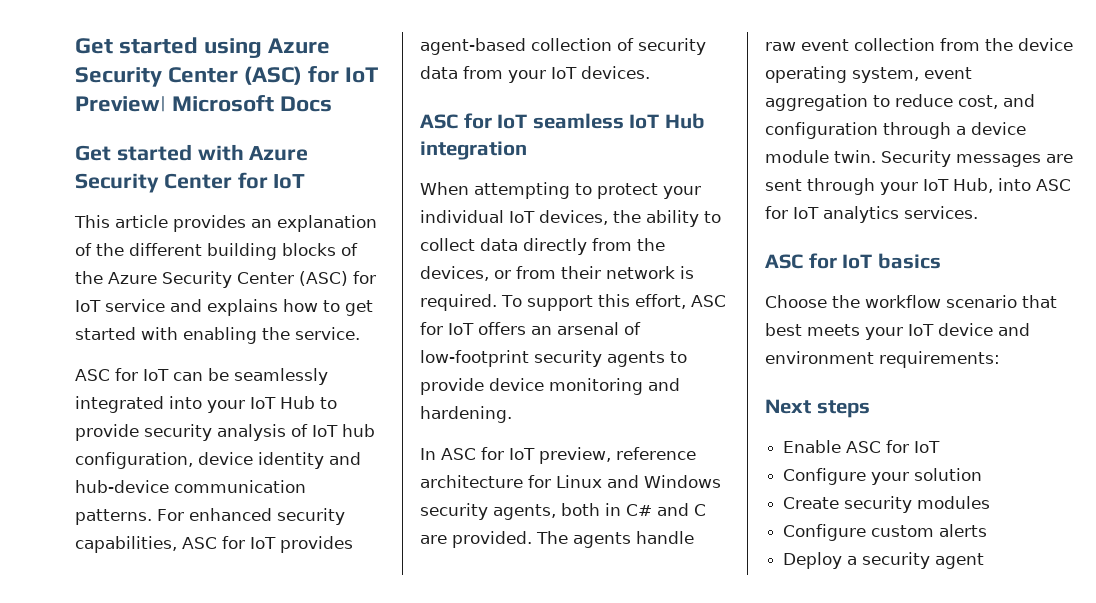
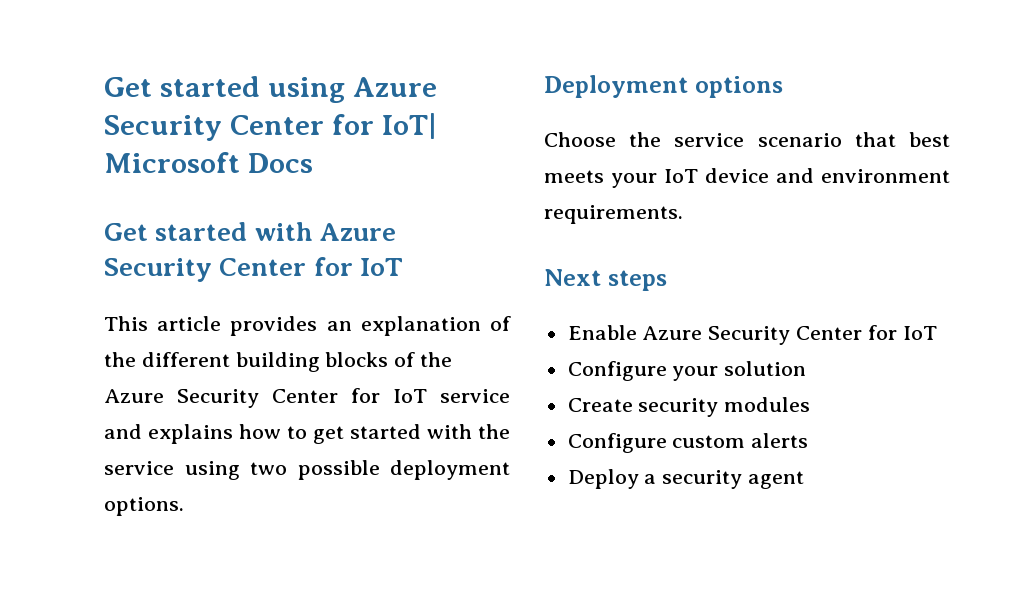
- Get started using Azure Security Center (ASC) for IoT Preview| Microsoft Docs
+ Get started using Azure Security Center for IoT| Microsoft Docs
- This article provides an explanation of the different building blocks of the Azure Security Center (ASC) for IoT service and explains how to get started with enabling the service.
- ASC for IoT can be seamlessly integrated into your IoT Hub to provide security analysis of IoT hub configuration, device identity and hub-device communication patterns. For enhanced security capabilities, ASC for IoT provides agent-based collection of security data from your IoT devices.
- ASC for IoT seamless IoT Hub integration
- When attempting to protect your individual IoT devices, the ability to collect data directly from the devices, or from their network is required. To support this effort, ASC for IoT offers an arsenal of low-footprint security agents to provide device monitoring and hardening.
- In ASC for IoT preview, reference architecture for Linux and Windows security agents, both in C# and C are provided. The agents handle raw event collection from the device operating system, event aggregation to reduce cost, and configuration through a device module twin. Security messages are sent through your IoT Hub, into ASC for IoT analytics services.
- ASC for IoT basics
+ This article provides an explanation of the different building blocks of the Azure Security Center for IoT service and explains how to get started with the service using two possible deployment options.
+ Deployment options
- Choose the workflow scenario that best meets your IoT device and environment requirements:
+ Choose the service scenario that best meets your IoT device and environment requirements.
- Enable ASC for IoT
+ Enable Azure Security Center for IoT

